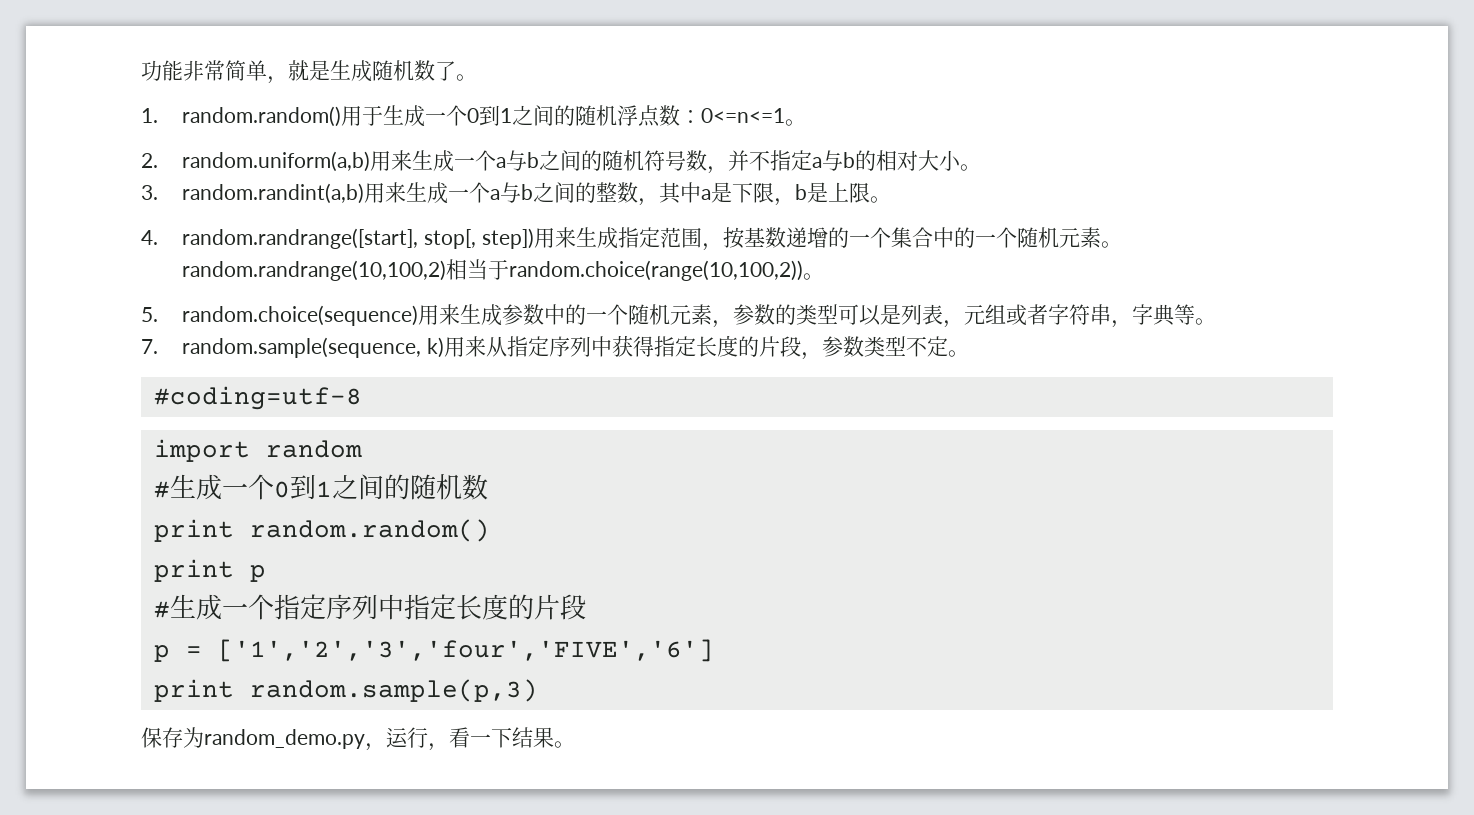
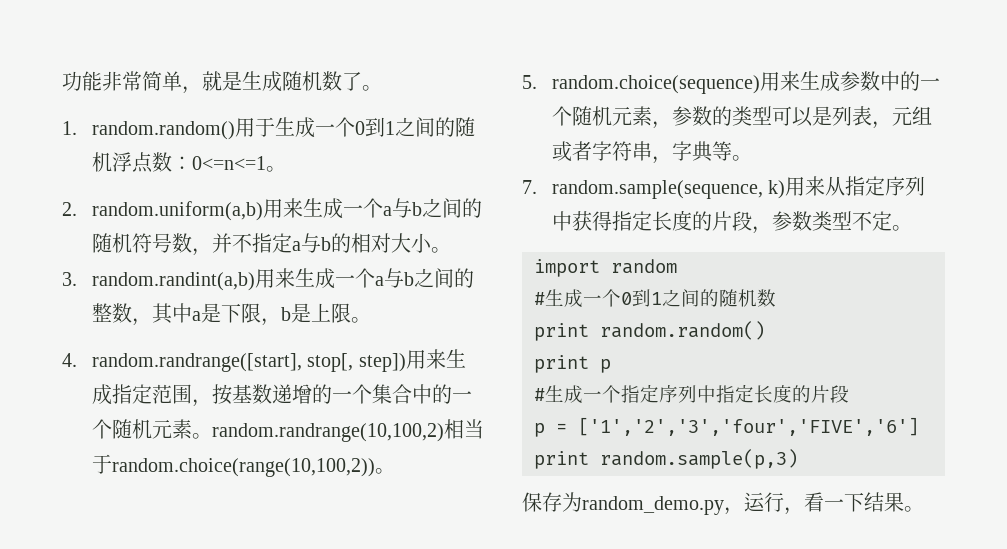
- #coding=utf-8

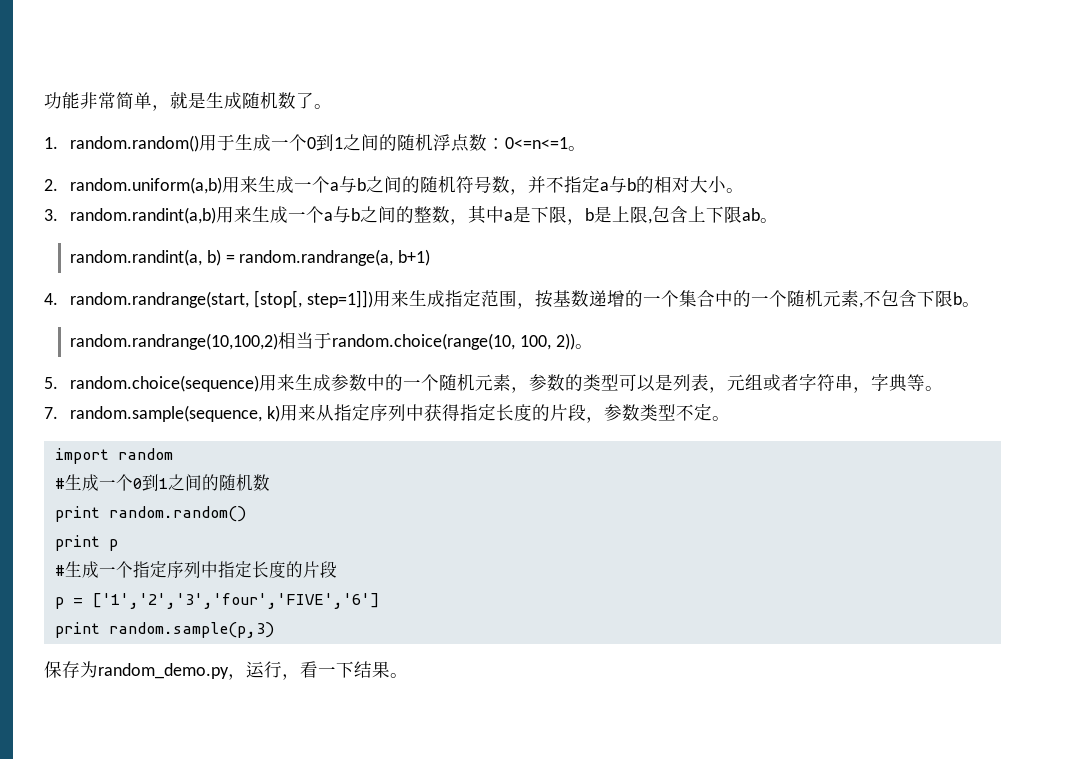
- 3. random.randint(a,b)用来生成一个a与b之间的整数，其中a是下限，b是上限。
- 4. random.randrange([start], stop[, step])用来生成指定范围，按基数递增的一个集合中的一个随机元素。random.randrange(10,100,2)相当于random.choice(range(10,100,2))。
+ 3. random.randint(a,b)用来生成一个a与b之间的整数，其中a是下限，b是上限,包含上下限ab。
+ random.randint(a, b) = random.randrange(a, b+1)
+ 4. random.randrange(start, [stop[, step=1]])用来生成指定范围，按基数递增的一个集合中的一个随机元素,不包含下限b。
+ random.randrange(10,100,2)相当于random.choice(range(10, 100, 2))。

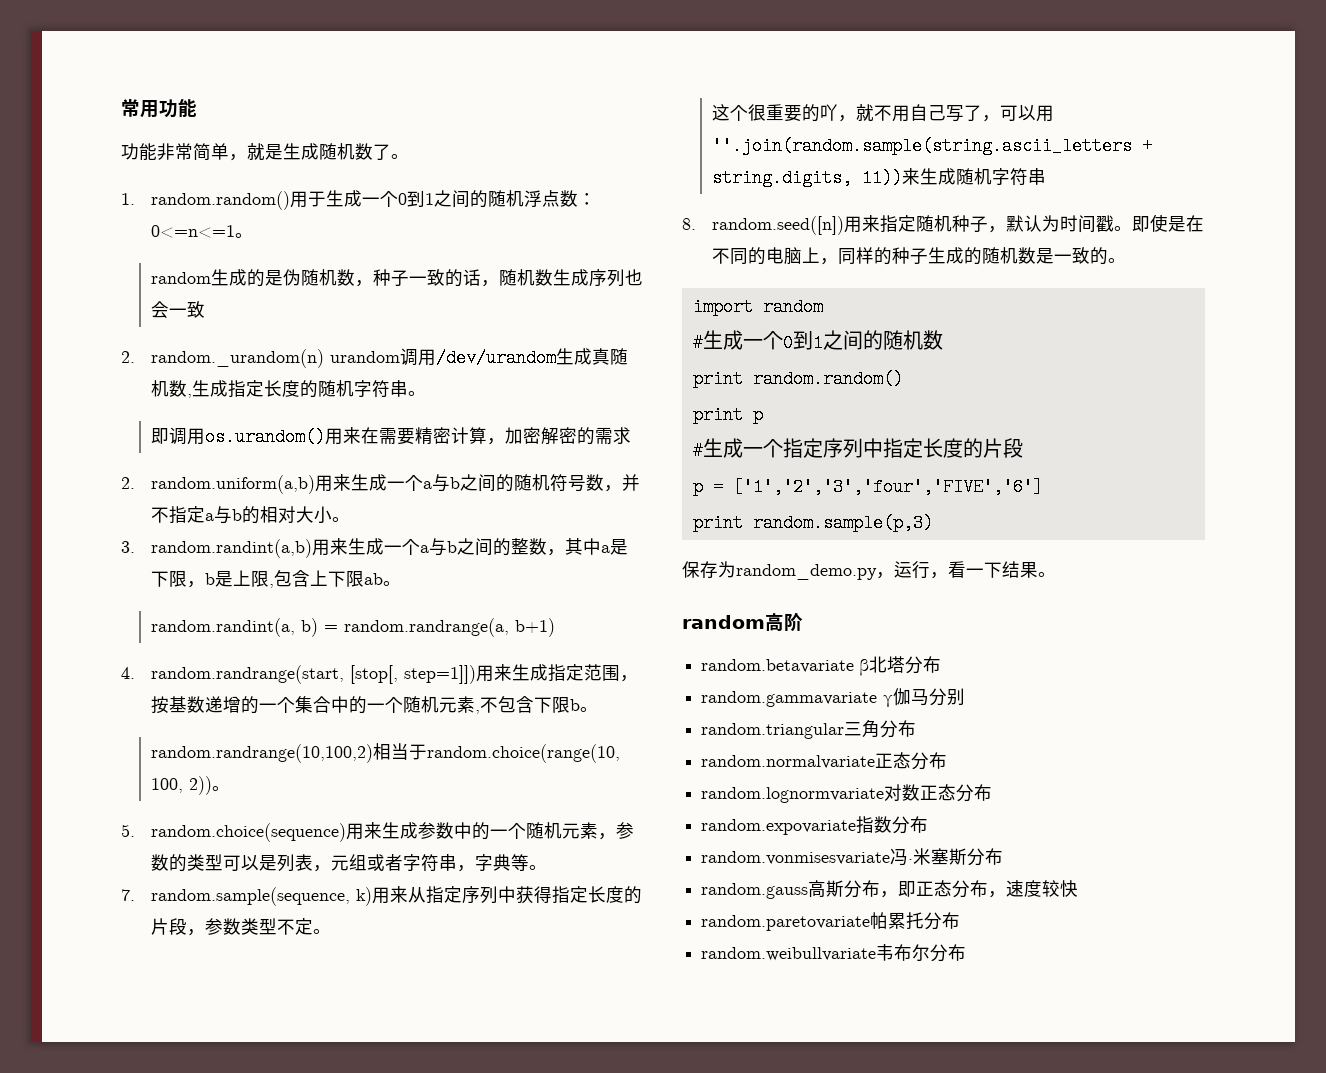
+ 常用功能
+ random生成的是伪随机数，种子一致的话，随机数生成序列也会一致
+ 2. random._urandom(n) urandom调用/dev/urandom生成真随机数,生成指定长度的随机字符串。
+ 即调用os.urandom()用来在需要精密计算，加密解密的需求
+ 这个很重要的吖，就不用自己写了，可以用''.join(random.sample(string.ascii_letters + string.digits, 11))来生成随机字符串
+ 8. random.seed([n])用来指定随机种子，默认为时间戳。即使是在不同的电脑上，同样的种子生成的随机数是一致的。
+ random高阶
+ random.betavariate β北塔分布
+ random.gammavariate γ伽马分别
+ random.triangular三角分布
+ random.normalvariate正态分布
+ random.lognormvariate对数正态分布
+ random.expovariate指数分布
+ random.vonmisesvariate冯·米塞斯分布
+ random.gauss高斯分布，即正态分布，速度较快
+ random.paretovariate帕累托分布
+ random.weibullvariate韦布尔分布

